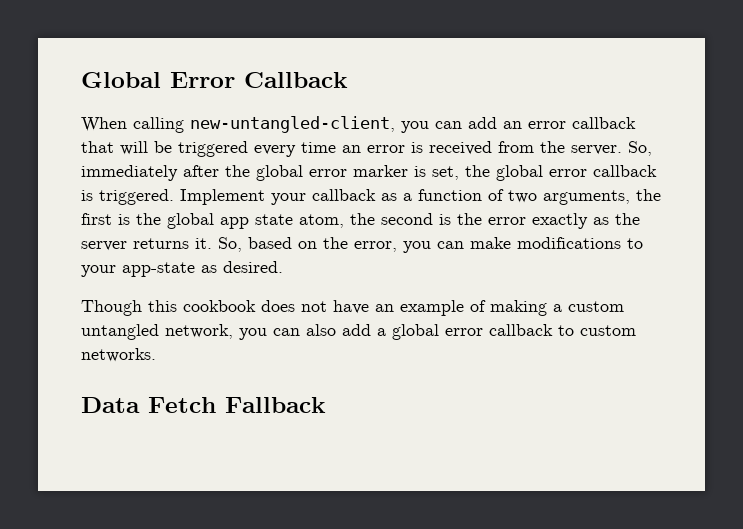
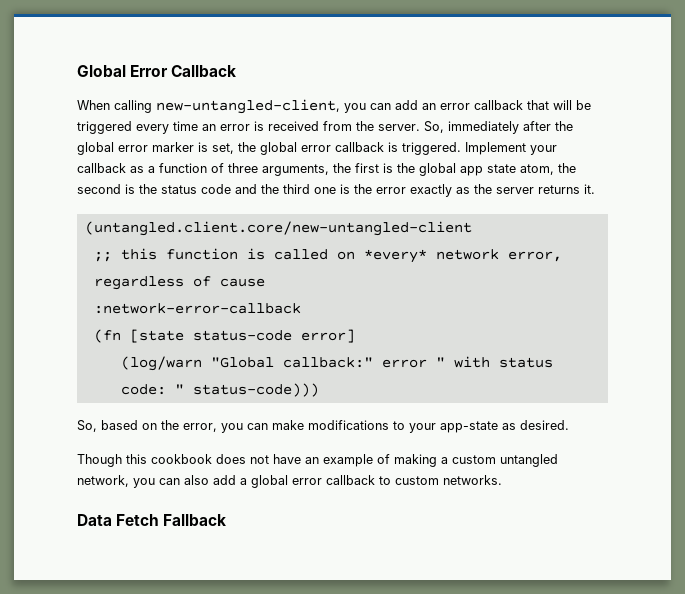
- Implement your callback as a function of two arguments, the first is the global app state atom, the second is the error exactly as the server returns it. So, based on the error, you can make modifications to your app-state as desired.
+ Implement your callback as a function of three arguments, the first is the global app state atom, the second is the status code and the third one is the error exactly as the server returns it.
+ (untangled.client.core/new-untangled-client
+ ;; this function is called on *every* network error, regardless of cause
+ :network-error-callback
+ (fn [state status-code error]
+ (log/warn "Global callback:" error " with status code: " status-code)))
+ So, based on the error, you can make modifications to your app-state as desired.

